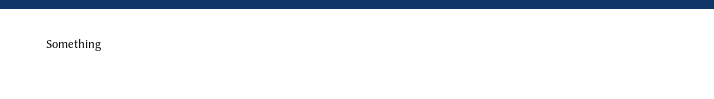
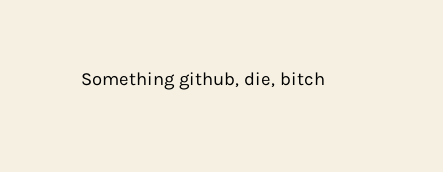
- Something
+ Something github, die, bitch

